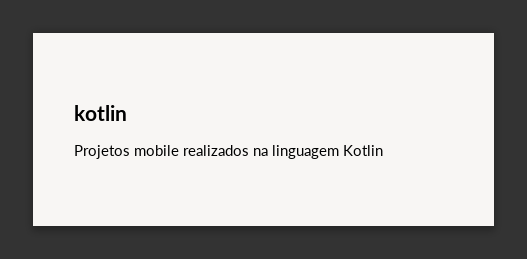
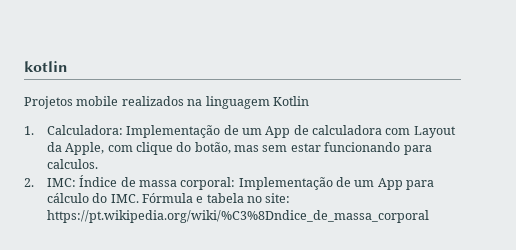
+ 1. Calculadora: Implementação de um App de calculadora com Layout da Apple, com clique do botão, mas sem estar funcionando para calculos.
+ 2. IMC: Índice de massa corporal: Implementação de um App para cálculo do IMC. Fórmula e tabela no site: https://pt.wikipedia.org/wiki/%C3%8Dndice_de_massa_corporal

